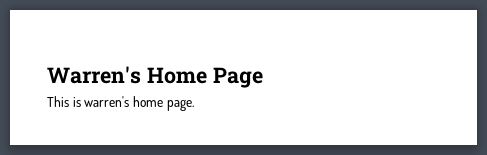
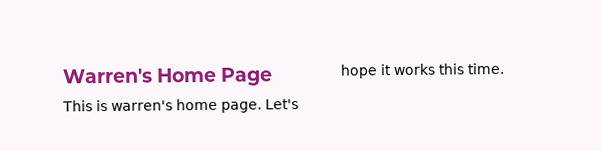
+ Let's hope it works this time.

